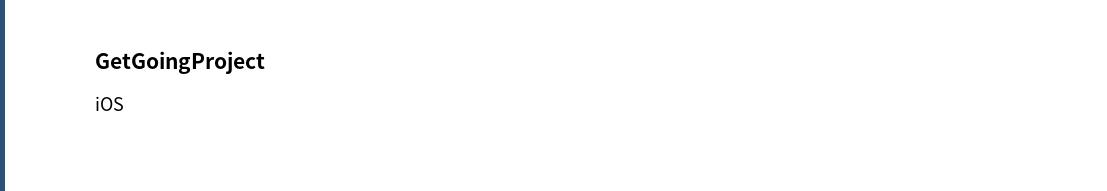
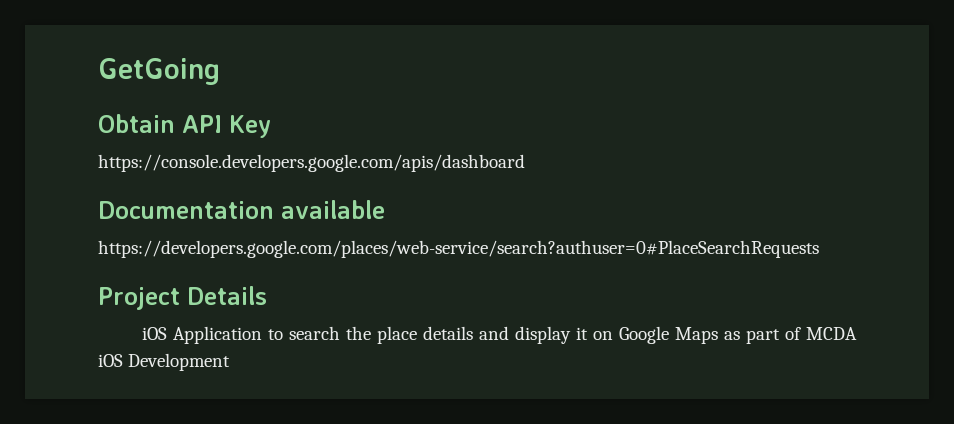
- GetGoingProject
- iOS
+ GetGoing
+ Obtain API Key
+ https://console.developers.google.com/apis/dashboard
+ Documentation available
+ https://developers.google.com/places/web-service/search?authuser=0#PlaceSearchRequests
+ Project Details
+ iOS Application to search the place details and display it on Google Maps as part of MCDA iOS Development

